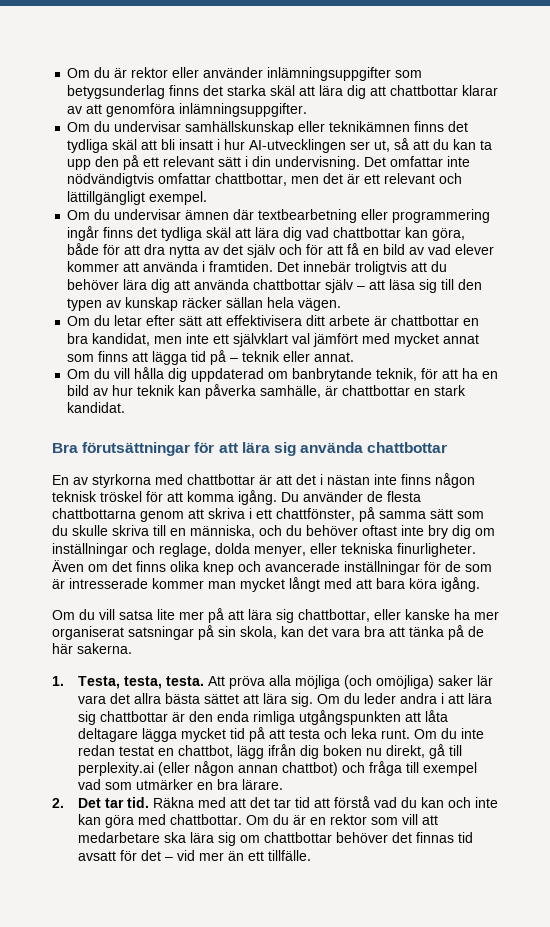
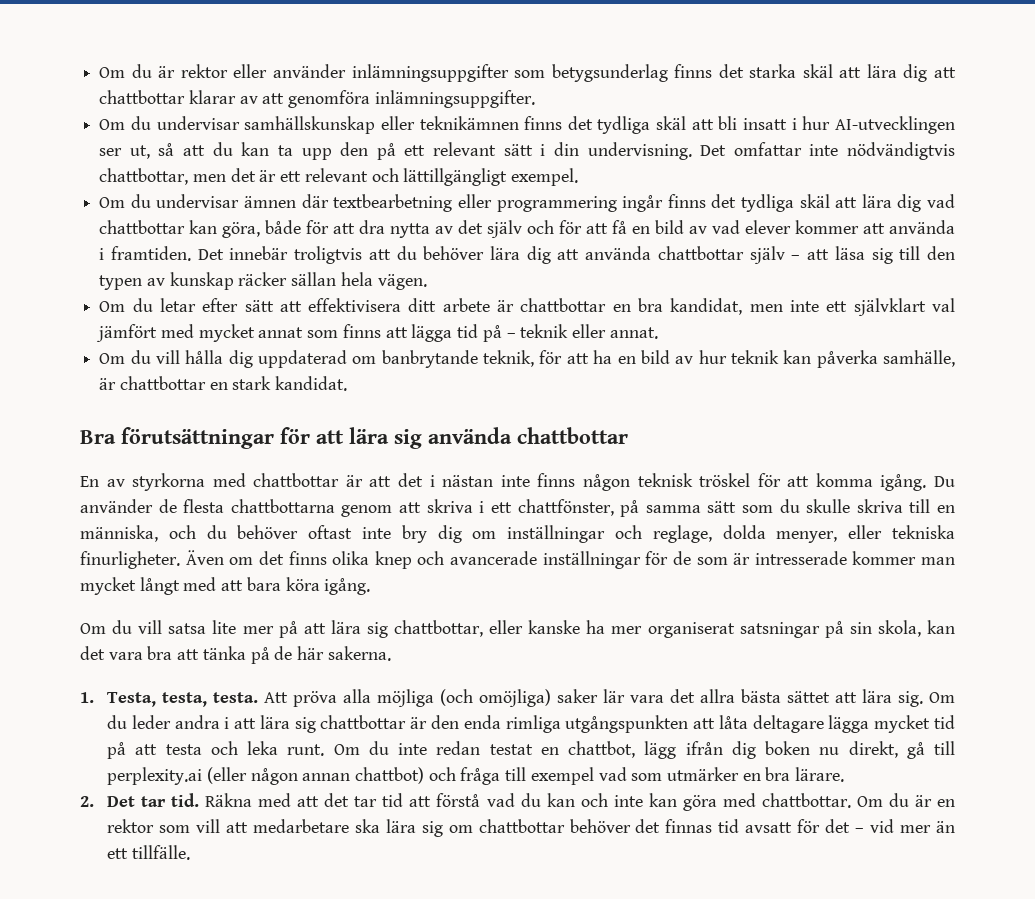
- Det omfattar inte nödvändigtvis omfattar chattbottar, men det är ett relevant och lättillgängligt exempel.
+ Det omfattar inte nödvändigtvis chattbottar, men det är ett relevant och lättillgängligt exempel.

